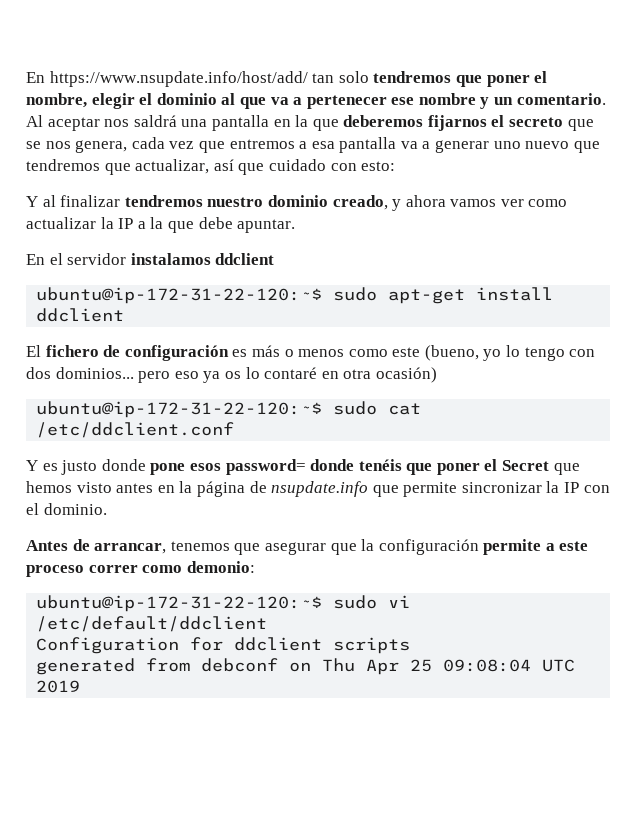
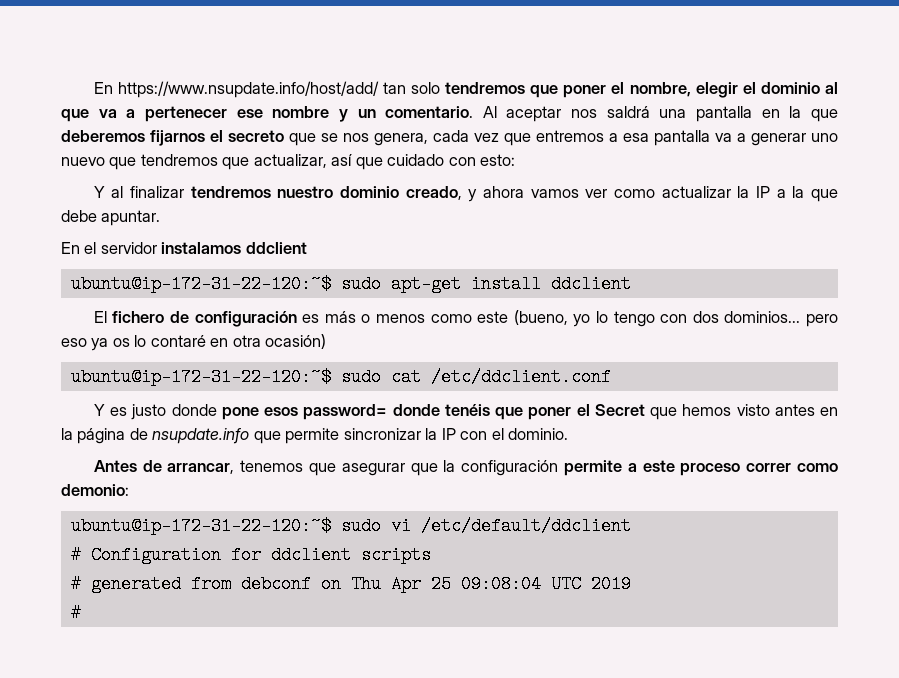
- Configuration for ddclient scripts
+ # Configuration for ddclient scripts
- generated from debconf on Thu Apr 25 09:08:04 UTC 2019
+ # generated from debconf on Thu Apr 25 09:08:04 UTC 2019
+ #

